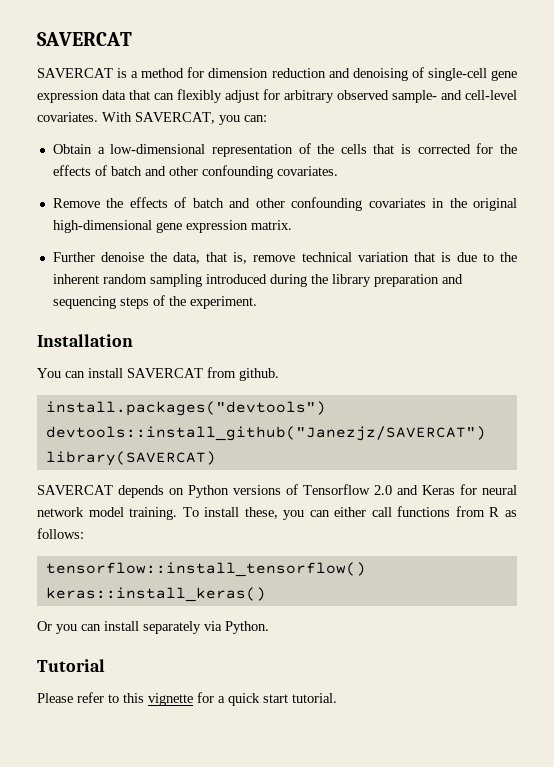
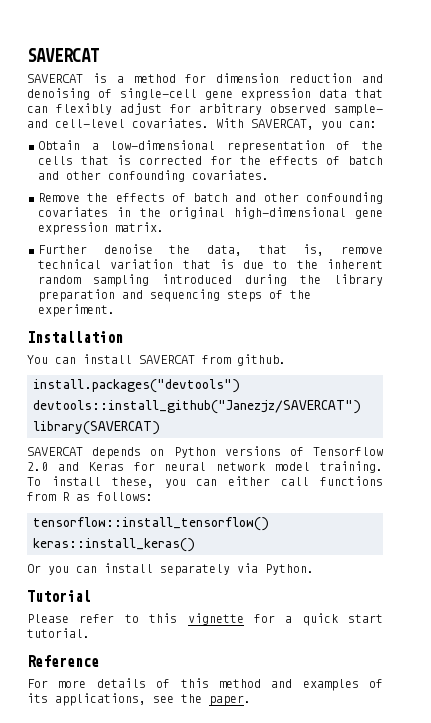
+ Reference
+ For more details of this method and examples of its applications, see the paper.

